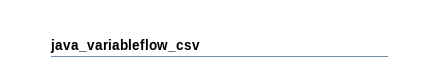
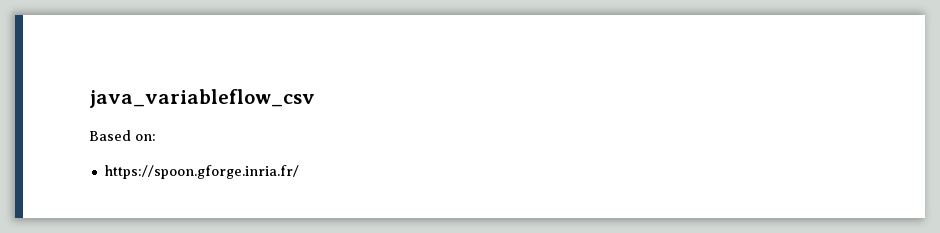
+ Based on:
+ https://spoon.gforge.inria.fr/

